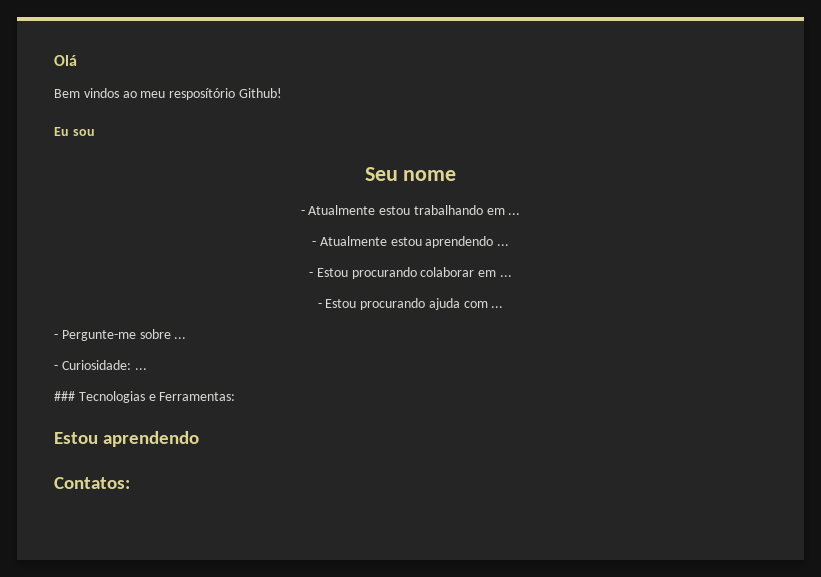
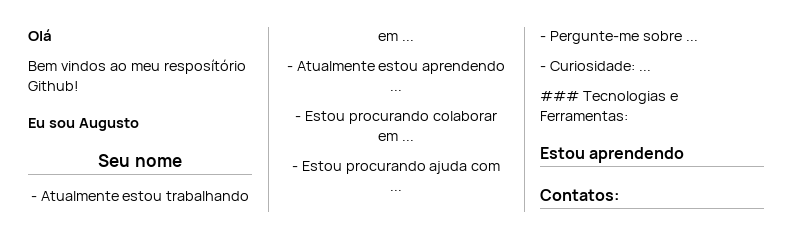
- Eu sou
+ Eu sou Augusto

